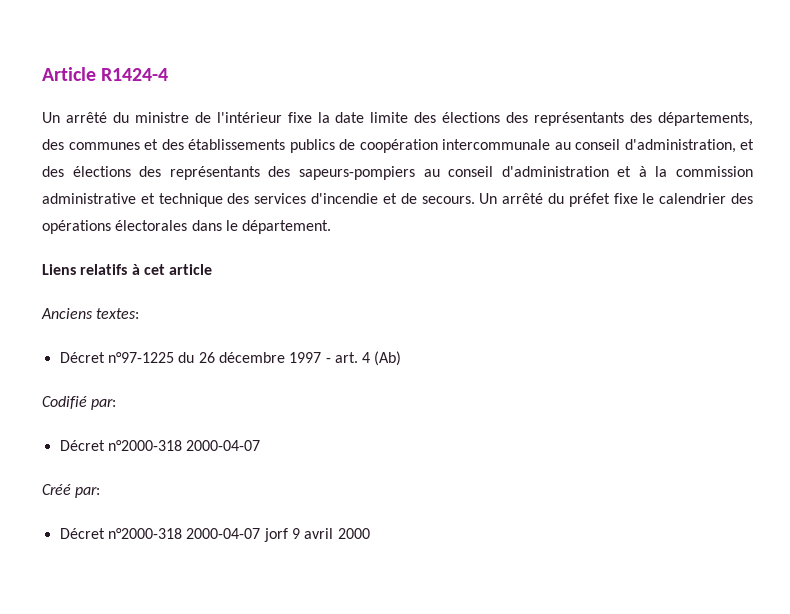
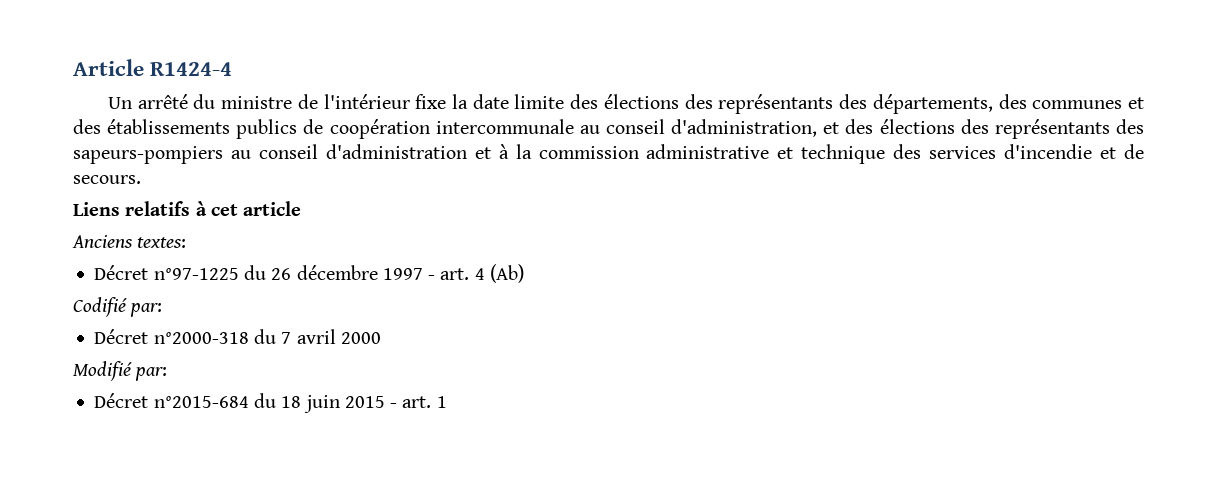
- Un arrêté du préfet fixe le calendrier des opérations électorales dans le département.
  Codifié par:
- Décret n°2000-318 2000-04-07
- Créé par:
- Décret n°2000-318 2000-04-07 jorf 9 avril 2000
+ Décret n°2000-318 du 7 avril 2000
+ Modifié par:
+ Décret n°2015-684 du 18 juin 2015 - art. 1

